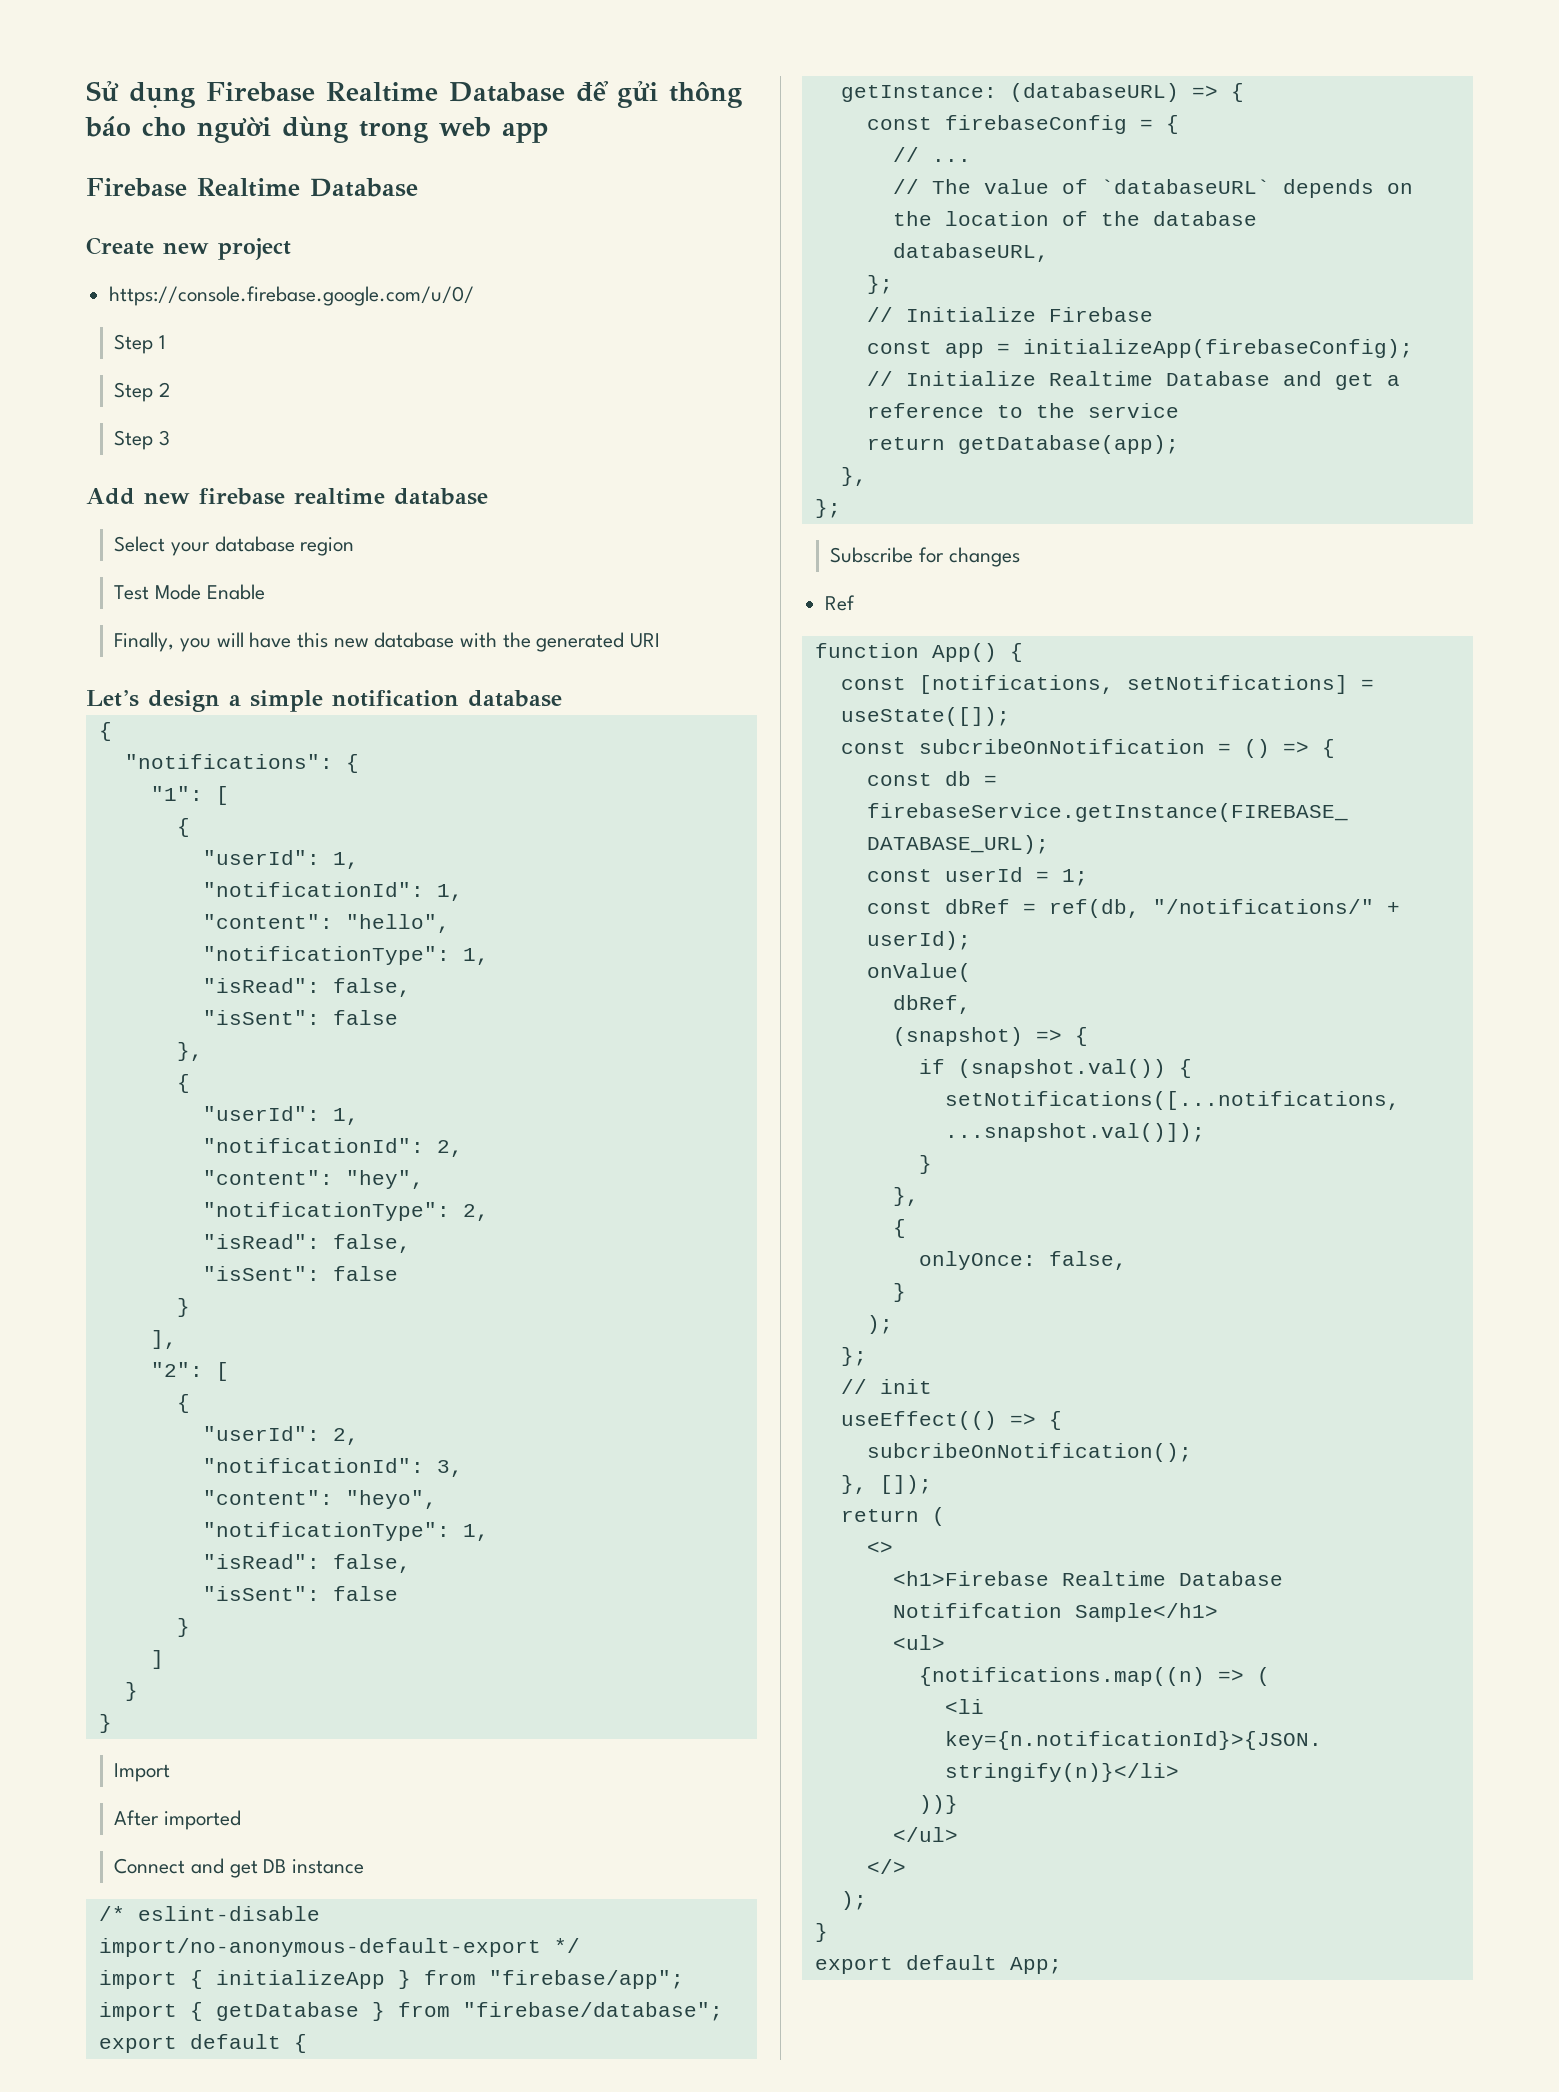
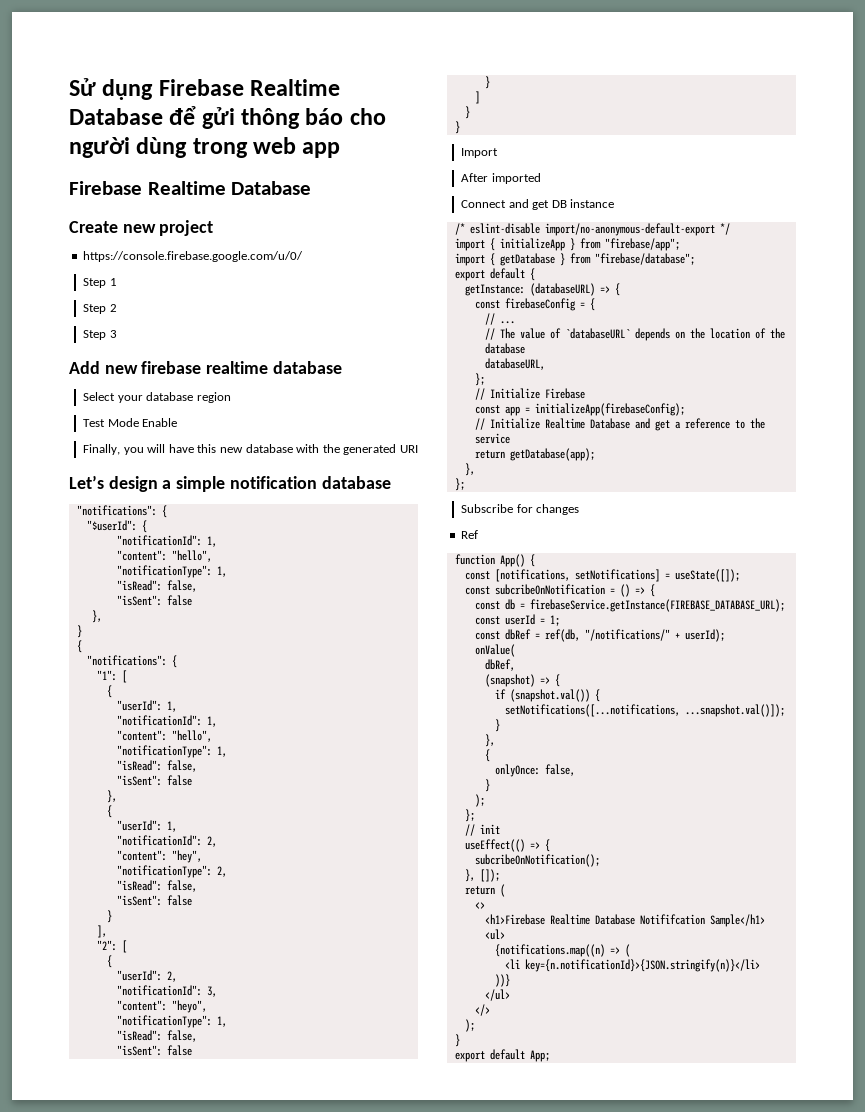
  Let’s design a simple notification database
+ "notifications": {
+ "$userId": {
+ "notificationId": 1,
+ "content": "hello",
+ "notificationType": 1,
+ "isRead": false,
+ "isSent": false
+ },
+ }

